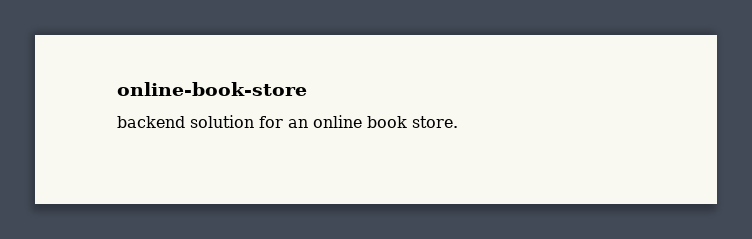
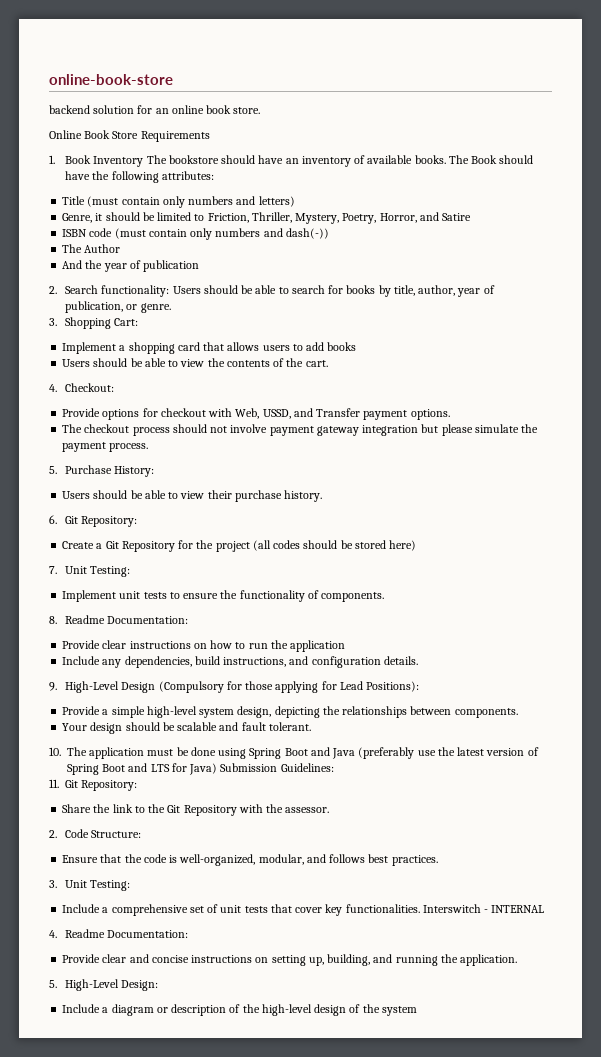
+ Online Book Store Requirements
+ 1. Book Inventory The bookstore should have an inventory of available books. The Book should have the following attributes:
+ Title (must contain only numbers and letters)
+ Genre, it should be limited to Friction, Thriller, Mystery, Poetry, Horror, and Satire
+ ISBN code (must contain only numbers and dash(-))
+ The Author
+ And the year of publication
+ 2. Search functionality: Users should be able to search for books by title, author, year of publication, or genre.
+ 3. Shopping Cart:
+ Implement a shopping card that allows users to add books
+ Users should be able to view the contents of the cart.
+ 4. Checkout:
+ Provide options for checkout with Web, USSD, and Transfer payment options.
+ The checkout process should not involve payment gateway integration but please simulate the payment process.
+ 5. Purchase History:
+ Users should be able to view their purchase history.
+ 6. Git Repository:
+ Create a Git Repository for the project (all codes should be stored here)
+ 7. Unit Testing:
+ Implement unit tests to ensure the functionality of components.
+ 8. Readme Documentation:
+ Provide clear instructions on how to run the application
+ Include any dependencies, build instructions, and configuration details.
+ 9. High-Level Design (Compulsory for those applying for Lead Positions):
+ Provide a simple high-level system design, depicting the relationships between components.
+ Your design should be scalable and fault tolerant.
+ 10. The application must be done using Spring Boot and Java (preferably use the latest version of Spring Boot and LTS for Java) Submission Guidelines:
+ 11. Git Repository:
+ Share the link to the Git Repository with the assessor.
+ 2. Code Structure:
+ Ensure that the code is well-organized, modular, and follows best practices.
+ 3. Unit Testing:
+ Include a comprehensive set of unit tests that cover key functionalities. Interswitch - INTERNAL
+ 4. Readme Documentation:
+ Provide clear and concise instructions on setting up, building, and running the application.
+ 5. High-Level Design:
+ Include a diagram or description of the high-level design of the system

